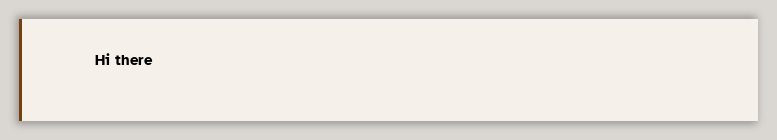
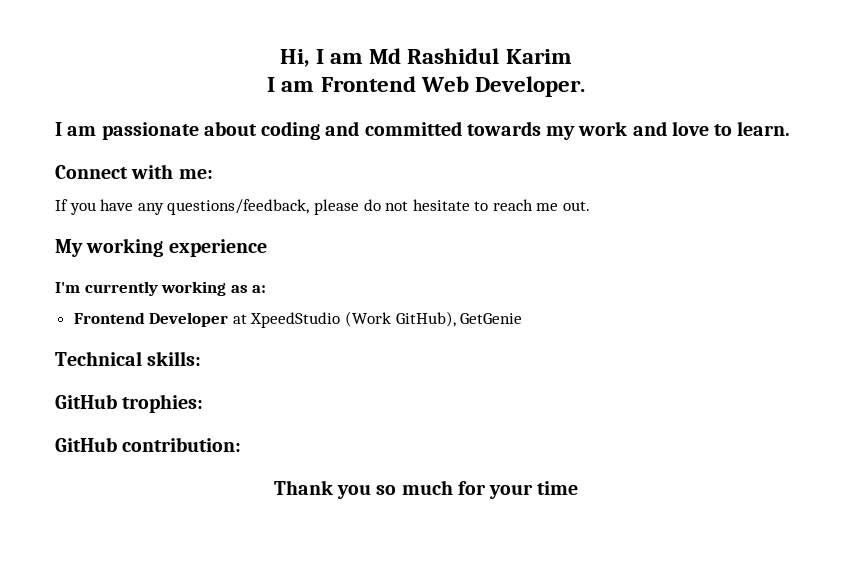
- Hi there
+ Hi, I am Md Rashidul Karim
+ I am Frontend Web Developer.
+ I am passionate about coding and committed towards my work and love to learn.
+ Connect with me:
+ If you have any questions/feedback, please do not hesitate to reach me out.
+ My working experience
+ I'm currently working as a:
+ Frontend Developer at XpeedStudio (Work GitHub), GetGenie
+ Technical skills:
+ GitHub trophies:
+ GitHub contribution:
+ Thank you so much for your time

